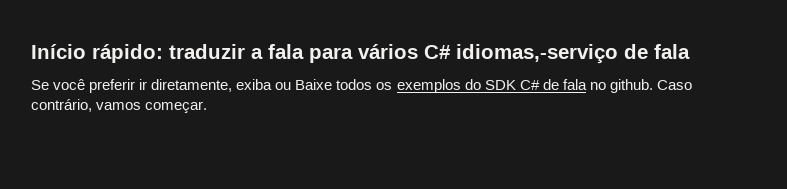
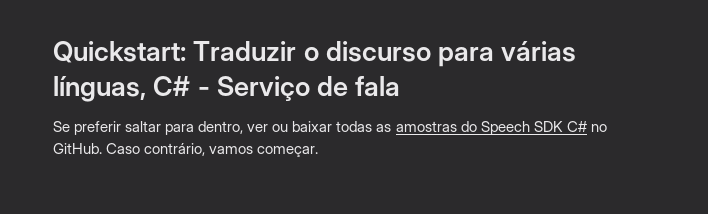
- Início rápido: traduzir a fala para vários C# idiomas,-serviço de fala
- Se você preferir ir diretamente, exiba ou Baixe todos os exemplos do SDK C# de fala no github.
+ Quickstart: Traduzir o discurso para várias línguas, C# - Serviço de fala
+ Se preferir saltar para dentro, ver ou baixar todas as amostras do Speech SDK C# no GitHub.

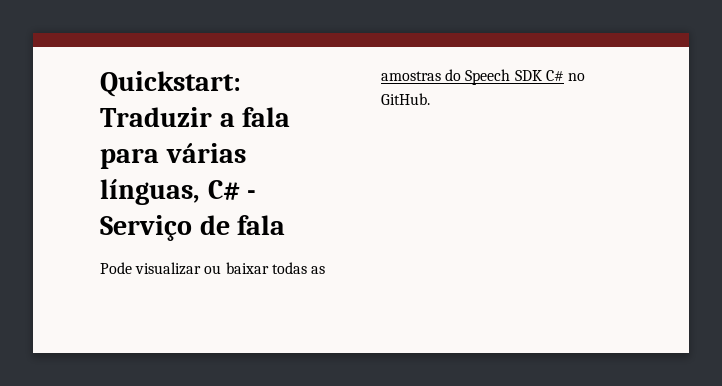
- Quickstart: Traduzir o discurso para várias línguas, C# - Serviço de fala
+ Quickstart: Traduzir a fala para várias línguas, C# - Serviço de fala
- Se preferir saltar para dentro, ver ou baixar todas as amostras do Speech SDK C# no GitHub. Caso contrário, vamos começar.
+ Pode visualizar ou baixar todas as amostras do Speech SDK C# no GitHub.

